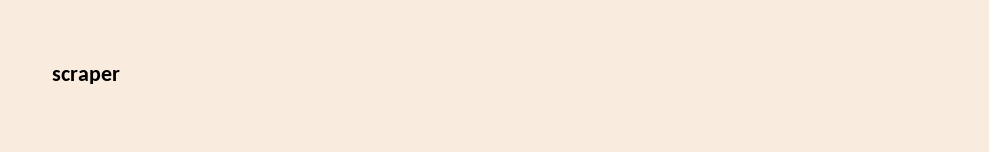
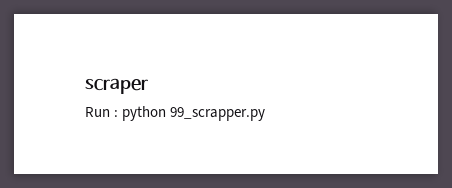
+ Run : python 99_scrapper.py

